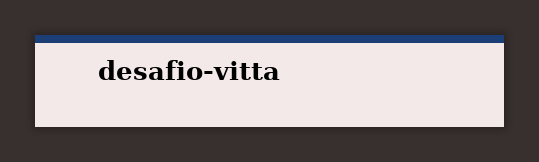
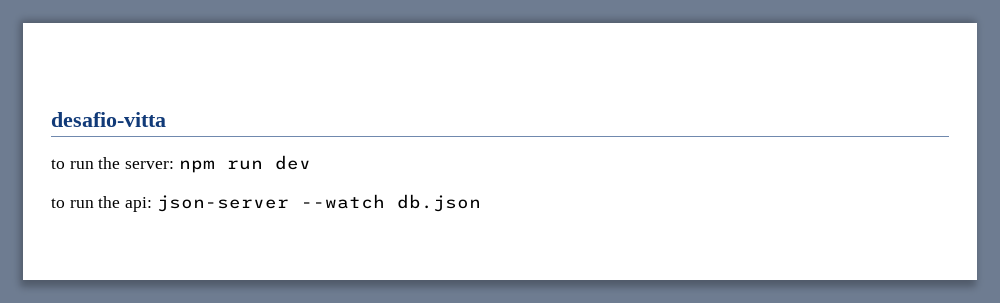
+ to run the server: npm run dev
+ to run the api: json-server --watch db.json

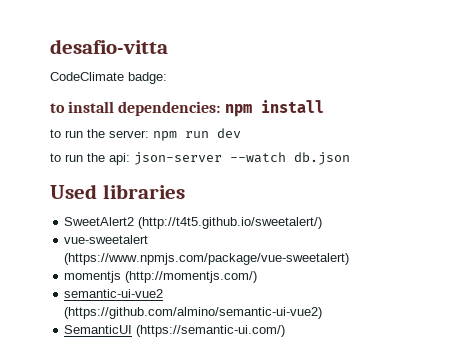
+ CodeClimate badge:
+ to install dependencies: npm install
+ Used libraries
+ SweetAlert2 (http://t4t5.github.io/sweetalert/)
+ vue-sweetalert (https://www.npmjs.com/package/vue-sweetalert)
+ momentjs (http://momentjs.com/)
+ semantic-ui-vue2 (https://github.com/almino/semantic-ui-vue2)
+ SemanticUI (https://semantic-ui.com/)

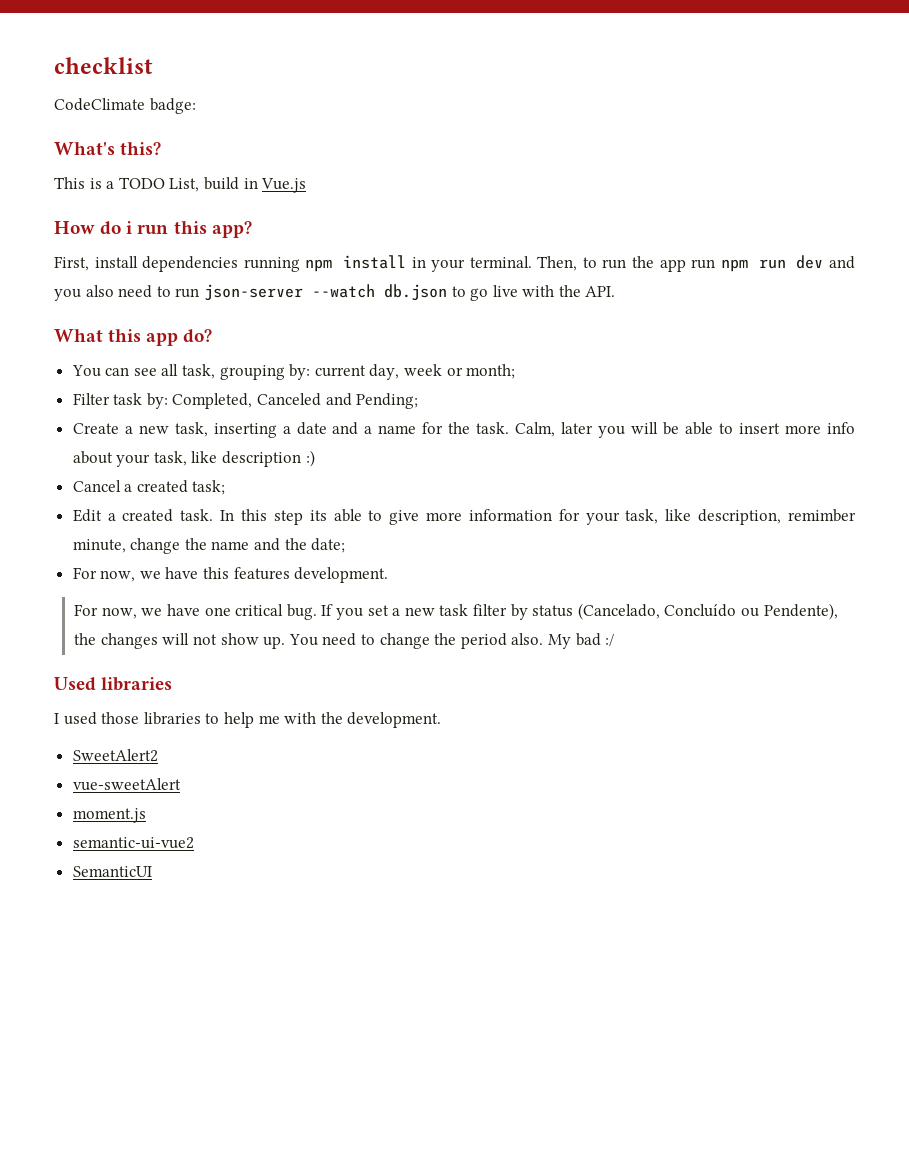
- desafio-vitta
+ checklist
- to install dependencies: npm install
- to run the server: npm run dev
- to run the api: json-server --watch db.json
+ What's this?
+ This is a TODO List, build in Vue.js
+ How do i run this app?
+ First, install dependencies running npm install in your terminal. Then, to run the app run npm run dev and you also need to run json-server --watch db.json to go live with the API.
+ What this app do?
+ You can see all task, grouping by: current day, week or month;
+ Filter task by: Completed, Canceled and Pending;
+ Create a new task, inserting a date and a name for the task. Calm, later you will be able to insert more info about your task, like description :)
+ Cancel a created task;
+ Edit a created task. In this step its able to give more information for your task, like description, remimber minute, change the name and the date;
+ For now, we have this features development.
+ For now, we have one critical bug. If you set a new task filter by status (Cancelado, Concluído ou Pendente), the changes will not show up. You need to change the period also. My bad :/
  Used libraries
- SweetAlert2 (http://t4t5.github.io/sweetalert/)
- vue-sweetalert (https://www.npmjs.com/package/vue-sweetalert)
- momentjs (http://momentjs.com/)
+ I used those libraries to help me with the development.
+ SweetAlert2
+ vue-sweetAlert
+ moment.js
- semantic-ui-vue2 (https://github.com/almino/semantic-ui-vue2)
+ semantic-ui-vue2
- SemanticUI (https://semantic-ui.com/)
+ SemanticUI

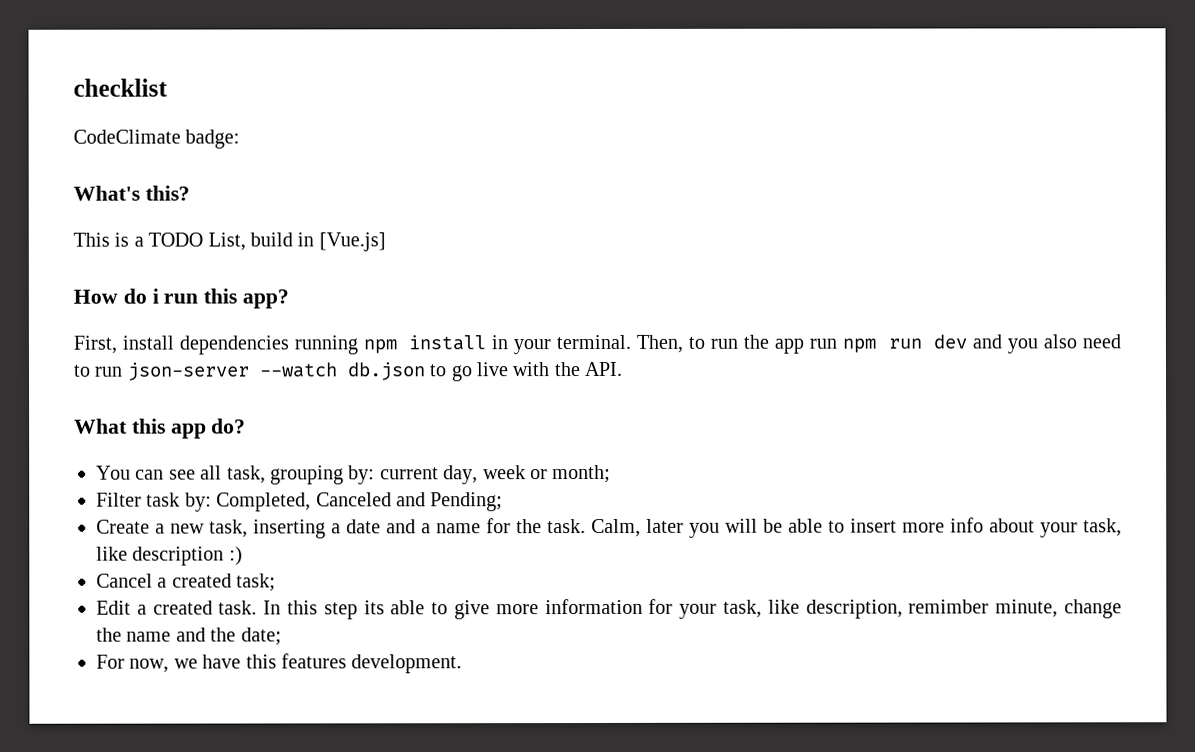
- This is a TODO List, build in Vue.js
+ This is a TODO List, build in [Vue.js]
- For now, we have one critical bug. If you set a new task filter by status (Cancelado, Concluído ou Pendente), the changes will not show up. You need to change the period also. My bad :/
- Used libraries
- I used those libraries to help me with the development.
- SweetAlert2
- vue-sweetAlert
- moment.js
- semantic-ui-vue2
- SemanticUI

